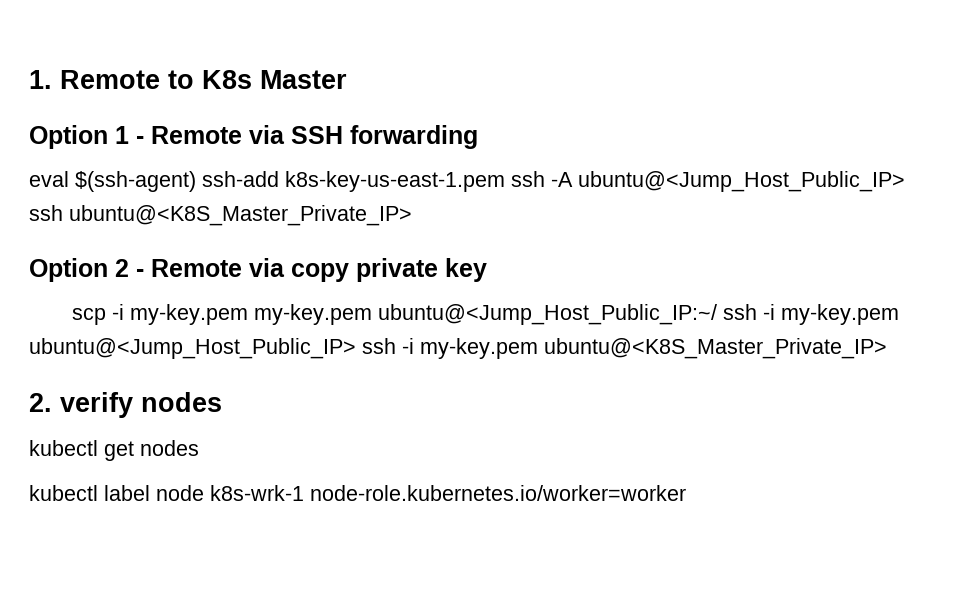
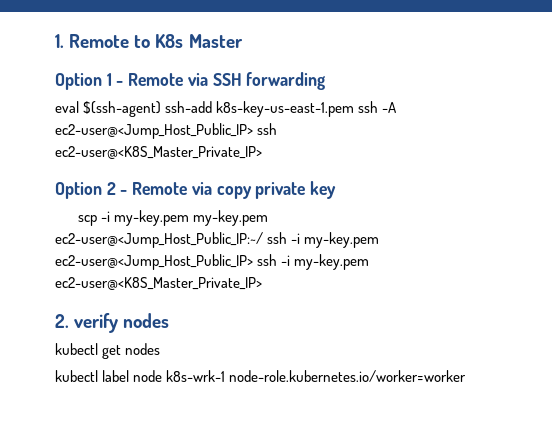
- eval $(ssh-agent) ssh-add k8s-key-us-east-1.pem ssh -A ubuntu@<Jump_Host_Public_IP> ssh ubuntu@<K8S_Master_Private_IP>
+ eval $(ssh-agent) ssh-add k8s-key-us-east-1.pem ssh -A ec2-user@<Jump_Host_Public_IP> ssh ec2-user@<K8S_Master_Private_IP>
- scp -i my-key.pem my-key.pem ubuntu@<Jump_Host_Public_IP:~/ ssh -i my-key.pem ubuntu@<Jump_Host_Public_IP> ssh -i my-key.pem ubuntu@<K8S_Master_Private_IP>
+ scp -i my-key.pem my-key.pem ec2-user@<Jump_Host_Public_IP:~/ ssh -i my-key.pem ec2-user@<Jump_Host_Public_IP> ssh -i my-key.pem ec2-user@<K8S_Master_Private_IP>

